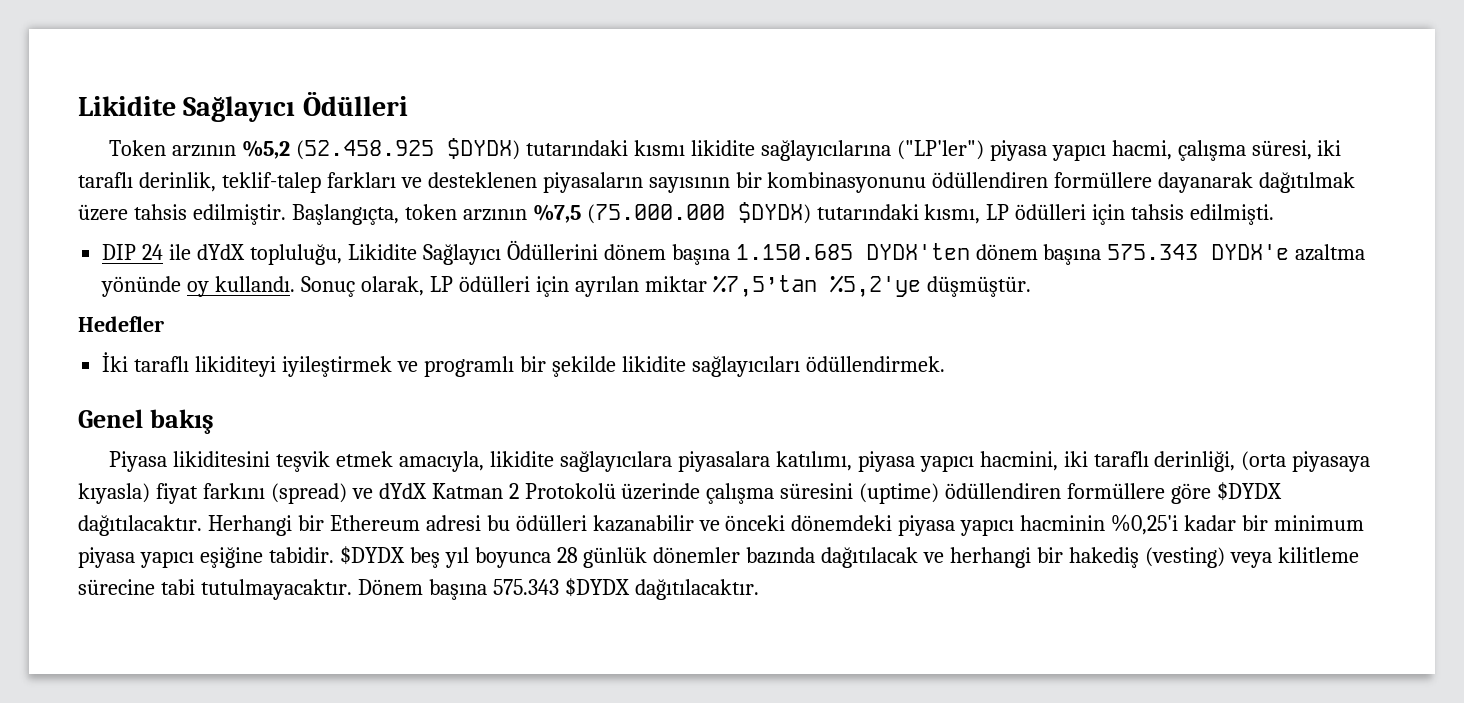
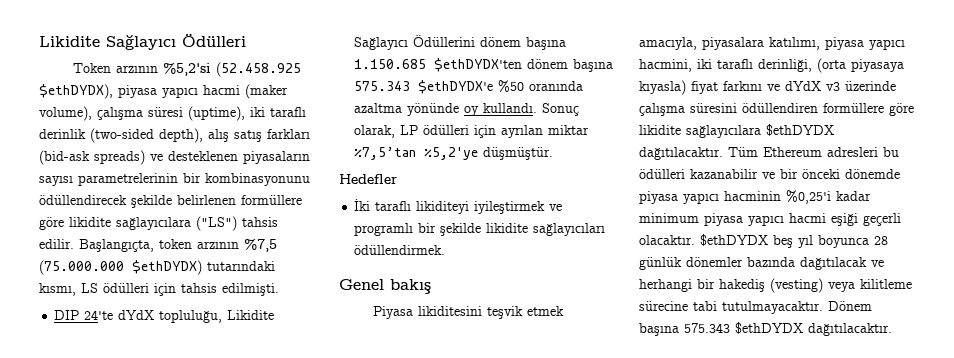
- Token arzının %5,2 (52.458.925 $DYDX) tutarındaki kısmı likidite sağlayıcılarına ("LP'ler") piyasa yapıcı hacmi, çalışma süresi, iki taraflı derinlik, teklif-talep farkları ve desteklenen piyasaların sayısının bir kombinasyonunu ödüllendiren formüllere dayanarak dağıtılmak üzere tahsis edilmiştir.
+ Token arzının %5,2'si (52.458.925 $ethDYDX), piyasa yapıcı hacmi (maker volume), çalışma süresi (uptime), iki taraflı derinlik (two-sided depth), alış satış farkları (bid-ask spreads) ve desteklenen piyasaların sayısı parametrelerinin bir kombinasyonunu ödüllendirecek şekilde belirlenen formüllere göre likidite sağlayıcılara ("LS") tahsis edilir.
- Başlangıçta, token arzının %7,5 (75.000.000 $DYDX) tutarındaki kısmı, LP ödülleri için tahsis edilmişti.
+ Başlangıçta, token arzının %7,5 (75.000.000 $ethDYDX) tutarındaki kısmı, LS ödülleri için tahsis edilmişti.
- DIP 24 ile dYdX topluluğu, Likidite Sağlayıcı Ödüllerini dönem başına 1.150.685 DYDX'ten dönem başına 575.343 DYDX'e azaltma yönünde oy kullandı.
+ DIP 24'te dYdX topluluğu, Likidite Sağlayıcı Ödüllerini dönem başına 1.150.685 $ethDYDX'ten dönem başına 575.343 $ethDYDX'e %50 oranında azaltma yönünde oy kullandı.
- Piyasa likiditesini teşvik etmek amacıyla, likidite sağlayıcılara piyasalara katılımı, piyasa yapıcı hacmini, iki taraflı derinliği, (orta piyasaya kıyasla) fiyat farkını (spread) ve dYdX Katman 2 Protokolü üzerinde çalışma süresini (uptime) ödüllendiren formüllere göre $DYDX dağıtılacaktır. Herhangi bir Ethereum adresi bu ödülleri kazanabilir ve önceki dönemdeki piyasa yapıcı hacminin %0,25'i kadar bir minimum piyasa yapıcı eşiğine tabidir. $DYDX beş yıl boyunca 28 günlük dönemler bazında dağıtılacak ve herhangi bir hakediş (vesting) veya kilitleme sürecine tabi tutulmayacaktır.
+ Piyasa likiditesini teşvik etmek amacıyla, piyasalara katılımı, piyasa yapıcı hacmini, iki taraflı derinliği, (orta piyasaya kıyasla) fiyat farkını ve dYdX v3 üzerinde çalışma süresini ödüllendiren formüllere göre likidite sağlayıcılara $ethDYDX dağıtılacaktır. Tüm Ethereum adresleri bu ödülleri kazanabilir ve bir önceki dönemde piyasa yapıcı hacminin %0,25'i kadar minimum piyasa yapıcı hacmi eşiği geçerli olacaktır. $ethDYDX beş yıl boyunca 28 günlük dönemler bazında dağıtılacak ve herhangi bir hakediş (vesting) veya kilitleme sürecine tabi tutulmayacaktır.
- Dönem başına 575.343 $DYDX dağıtılacaktır.
+ Dönem başına 575.343 $ethDYDX dağıtılacaktır.

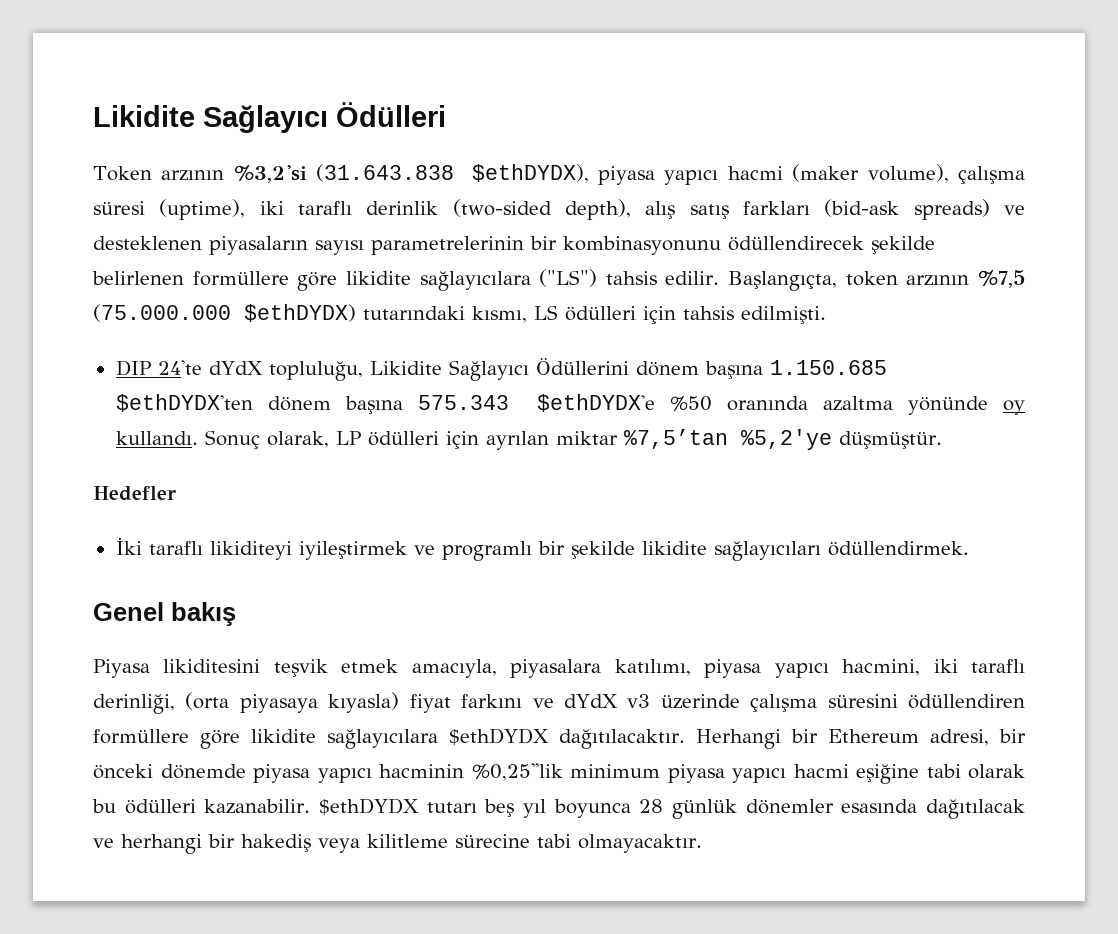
- Token arzının %5,2'si (52.458.925 $ethDYDX), piyasa yapıcı hacmi (maker volume), çalışma süresi (uptime), iki taraflı derinlik (two-sided depth), alış satış farkları (bid-ask spreads) ve desteklenen piyasaların sayısı parametrelerinin bir kombinasyonunu ödüllendirecek şekilde belirlenen formüllere göre likidite sağlayıcılara ("LS") tahsis edilir.
+ Token arzının %3,2'si (31.643.838 $ethDYDX), piyasa yapıcı hacmi (maker volume), çalışma süresi (uptime), iki taraflı derinlik (two-sided depth), alış satış farkları (bid-ask spreads) ve desteklenen piyasaların sayısı parametrelerinin bir kombinasyonunu ödüllendirecek şekilde belirlenen formüllere göre likidite sağlayıcılara ("LS") tahsis edilir.
- Tüm Ethereum adresleri bu ödülleri kazanabilir ve bir önceki dönemde piyasa yapıcı hacminin %0,25'i kadar minimum piyasa yapıcı hacmi eşiği geçerli olacaktır. $ethDYDX beş yıl boyunca 28 günlük dönemler bazında dağıtılacak ve herhangi bir hakediş (vesting) veya kilitleme sürecine tabi tutulmayacaktır. Dönem başına 575.343 $ethDYDX dağıtılacaktır.
+ Herhangi bir Ethereum adresi, bir önceki dönemde piyasa yapıcı hacminin %0,25''lik minimum piyasa yapıcı hacmi eşiğine tabi olarak bu ödülleri kazanabilir. $ethDYDX tutarı beş yıl boyunca 28 günlük dönemler esasında dağıtılacak ve herhangi bir hakediş veya kilitleme sürecine tabi olmayacaktır.

